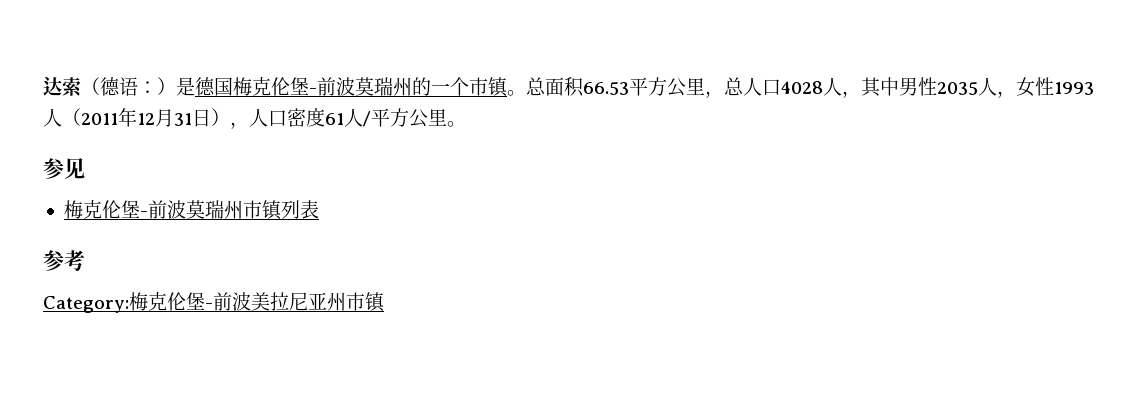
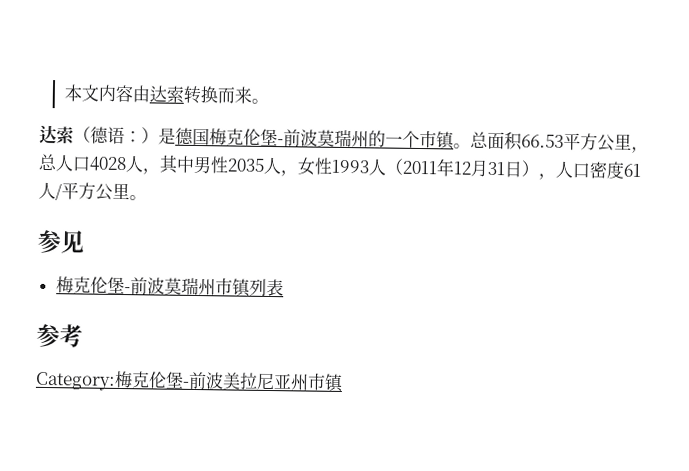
+ 本文内容由达索转换而来。

